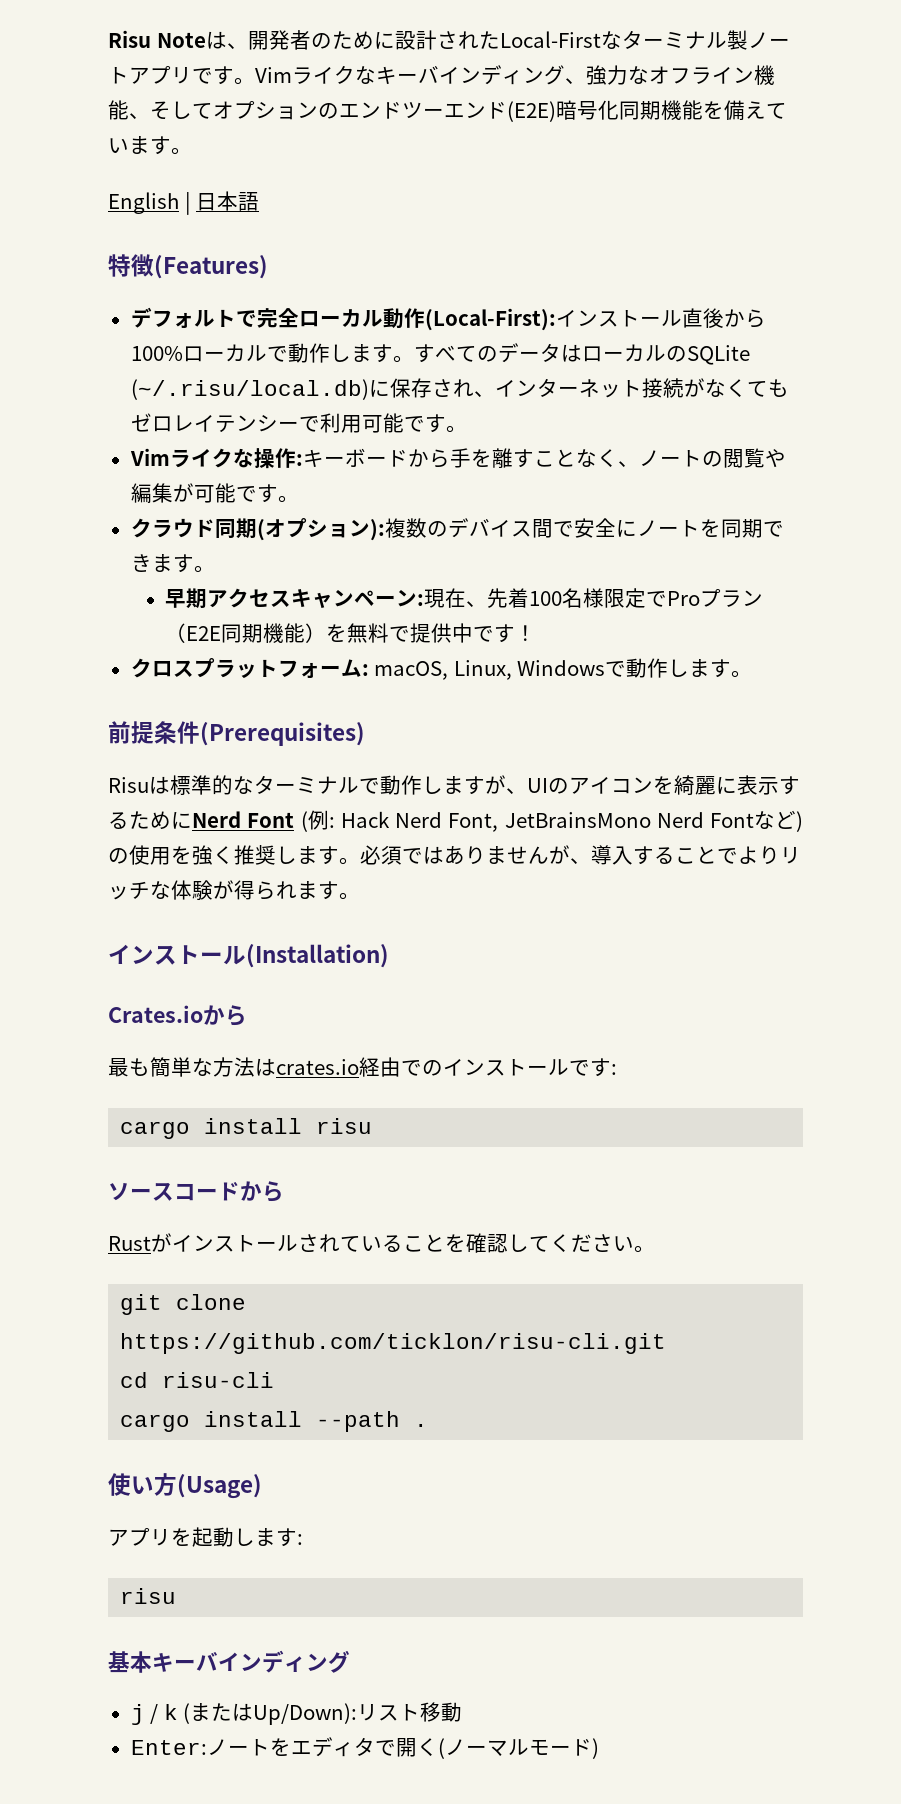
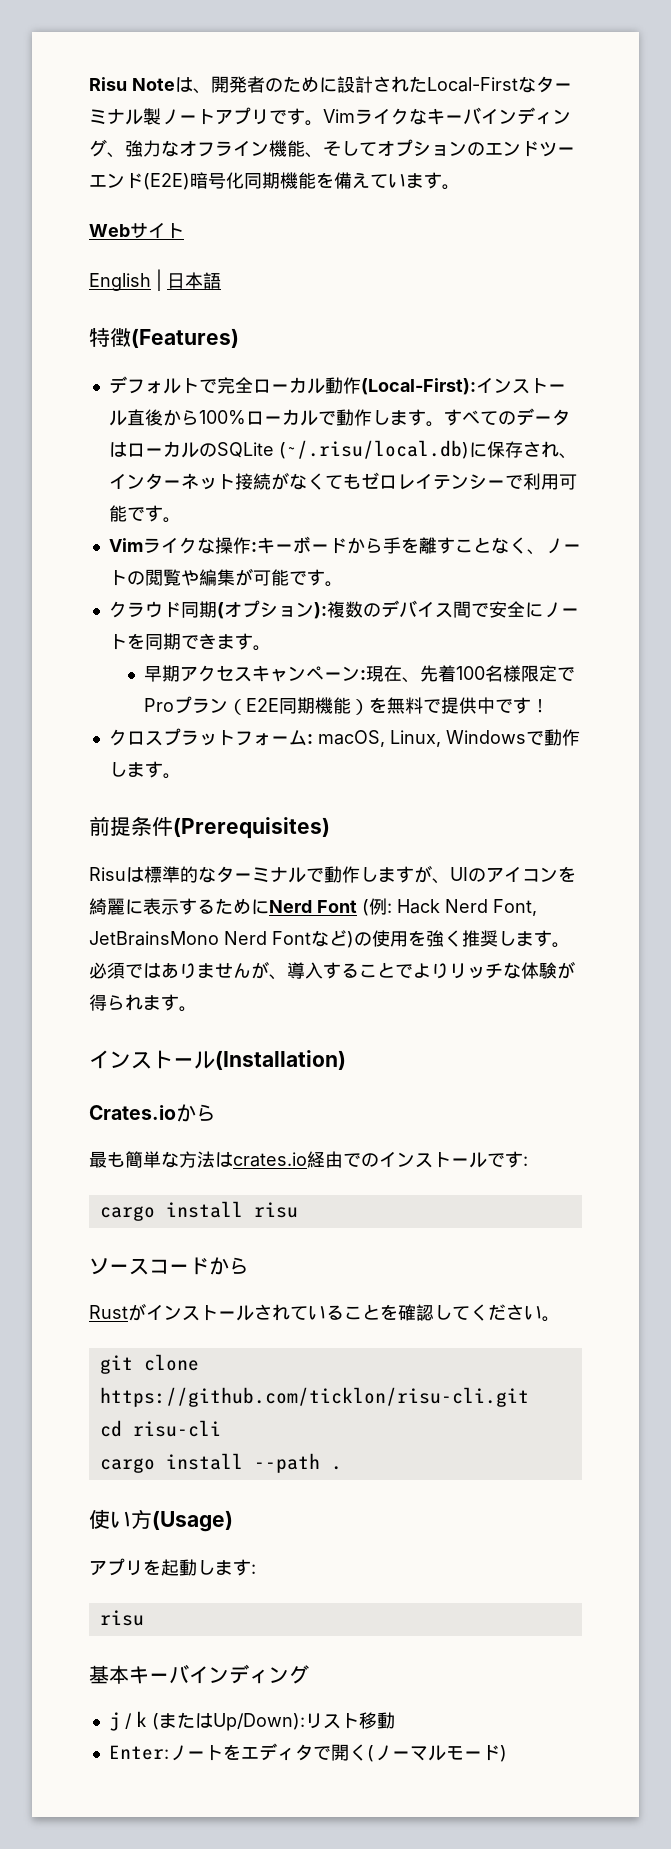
+ Webサイト

